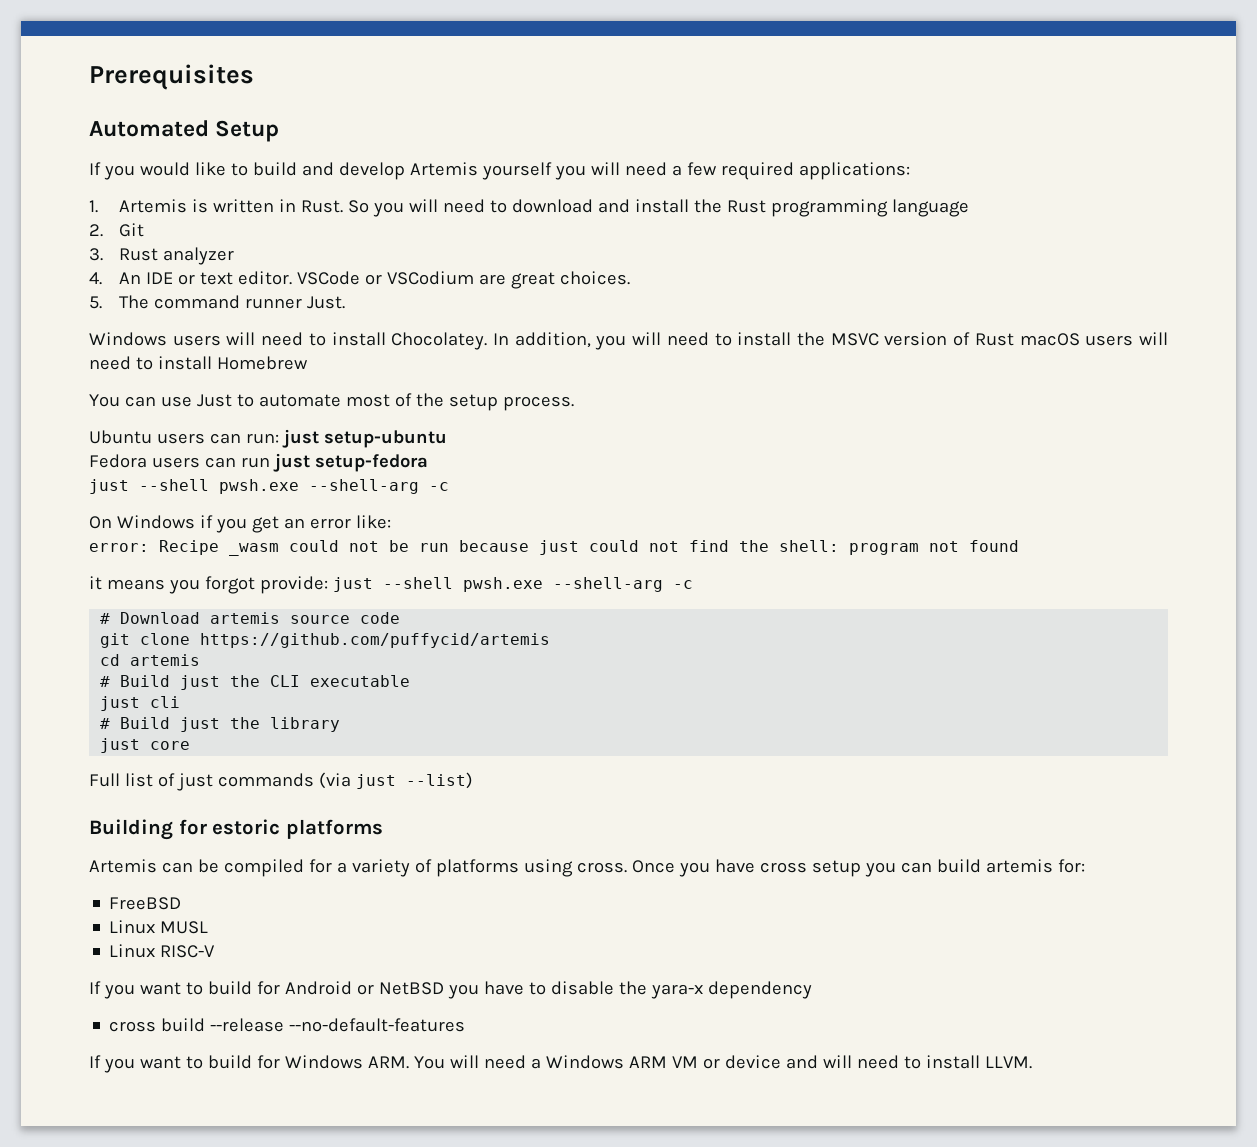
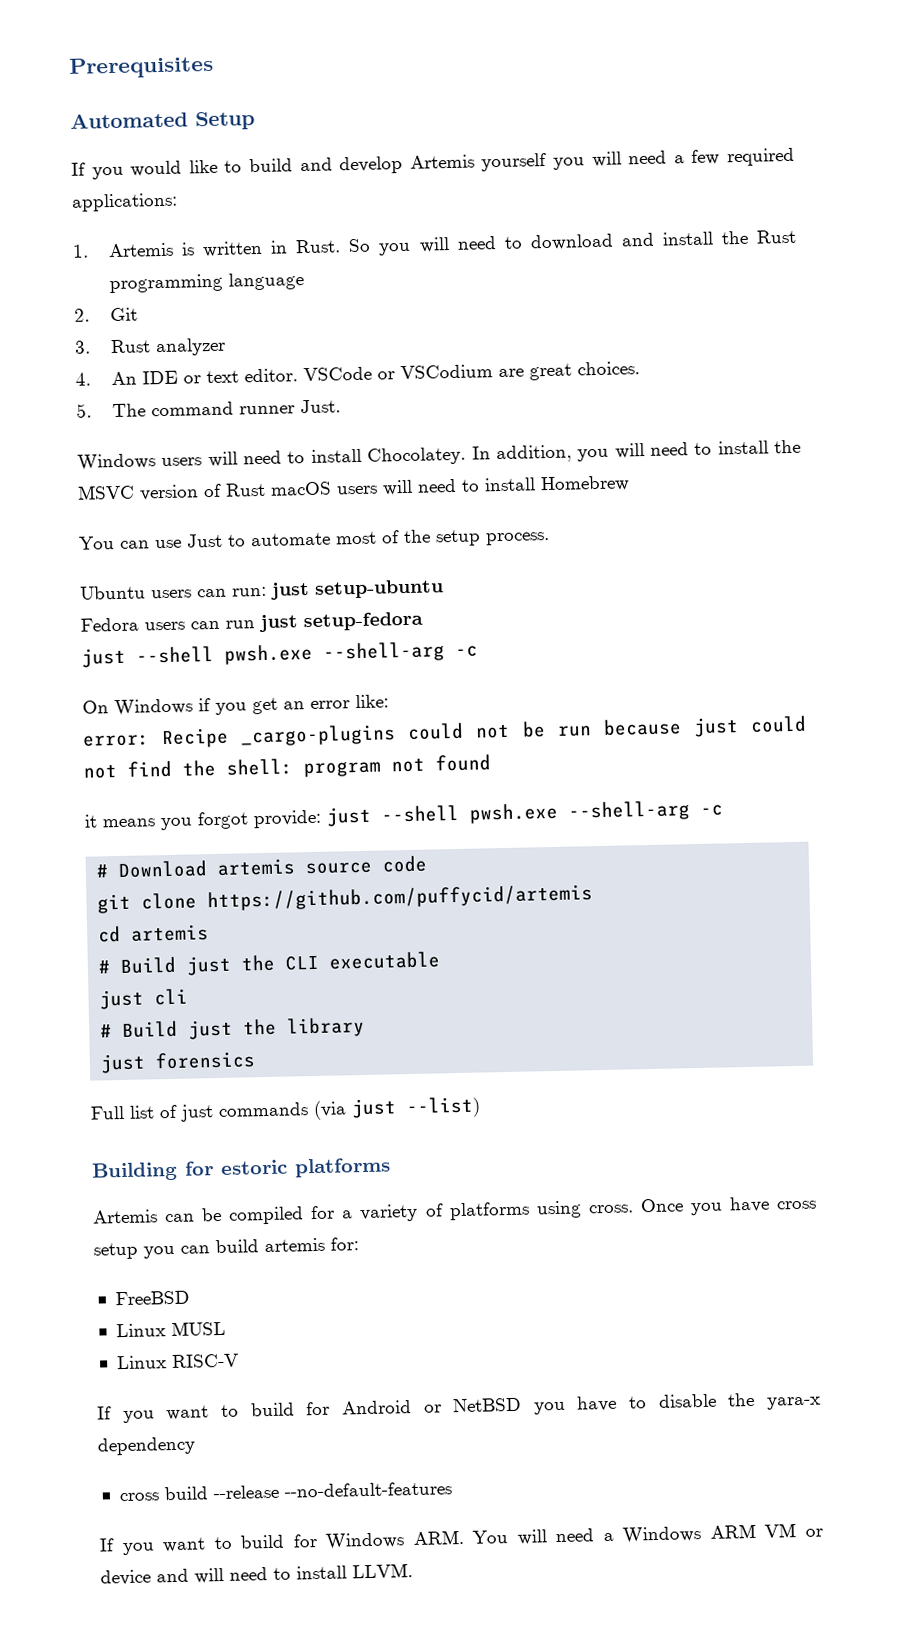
- error: Recipe _wasm could not be run because just could not find the shell: program not found
+ error: Recipe _cargo-plugins could not be run because just could not find the shell: program not found
- just core
+ just forensics

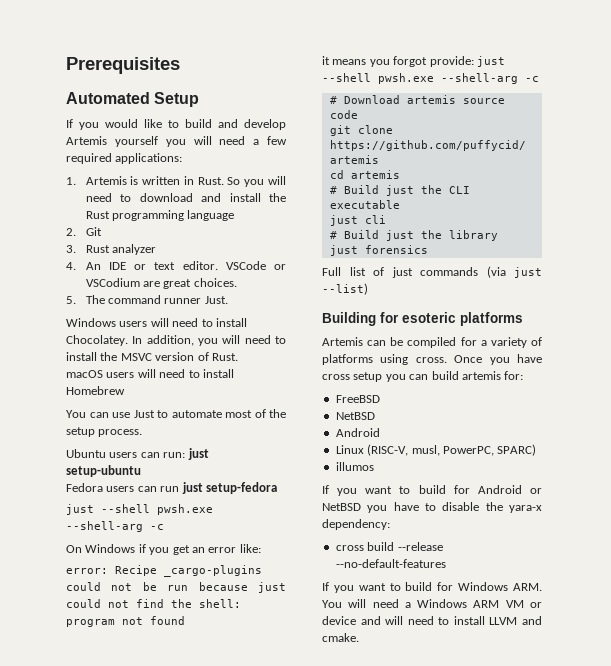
- In addition, you will need to install the MSVC version of Rust macOS users will need to install Homebrew
+ In addition, you will need to install the MSVC version of Rust.
+ macOS users will need to install Homebrew
- Building for estoric platforms
+ Building for esoteric platforms
  FreeBSD
- Linux MUSL
- Linux RISC-V
+ NetBSD
+ Android
+ Linux (RISC-V, musl, PowerPC, SPARC)
+ illumos
- If you want to build for Android or NetBSD you have to disable the yara-x dependency
+ If you want to build for Android or NetBSD you have to disable the yara-x dependency:
- If you want to build for Windows ARM. You will need a Windows ARM VM or device and will need to install LLVM.
+ If you want to build for Windows ARM. You will need a Windows ARM VM or device and will need to install LLVM and cmake.

